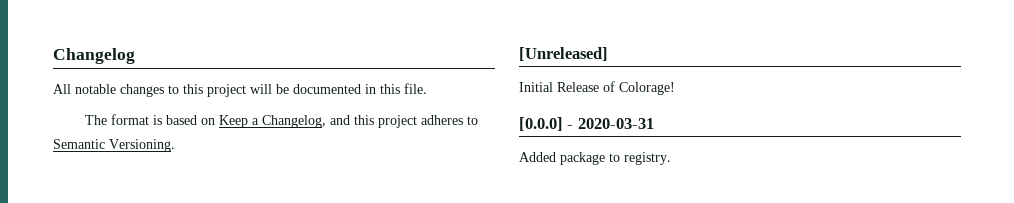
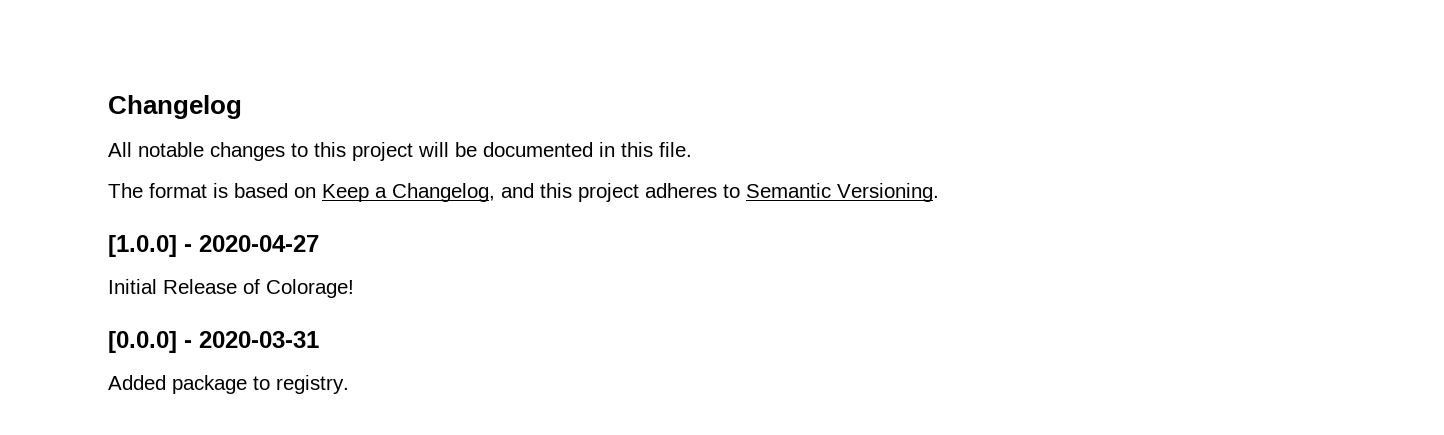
- [Unreleased]
+ [1.0.0] - 2020-04-27

